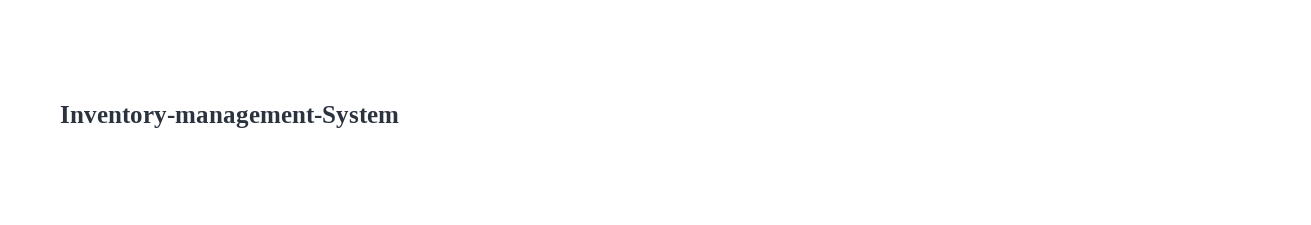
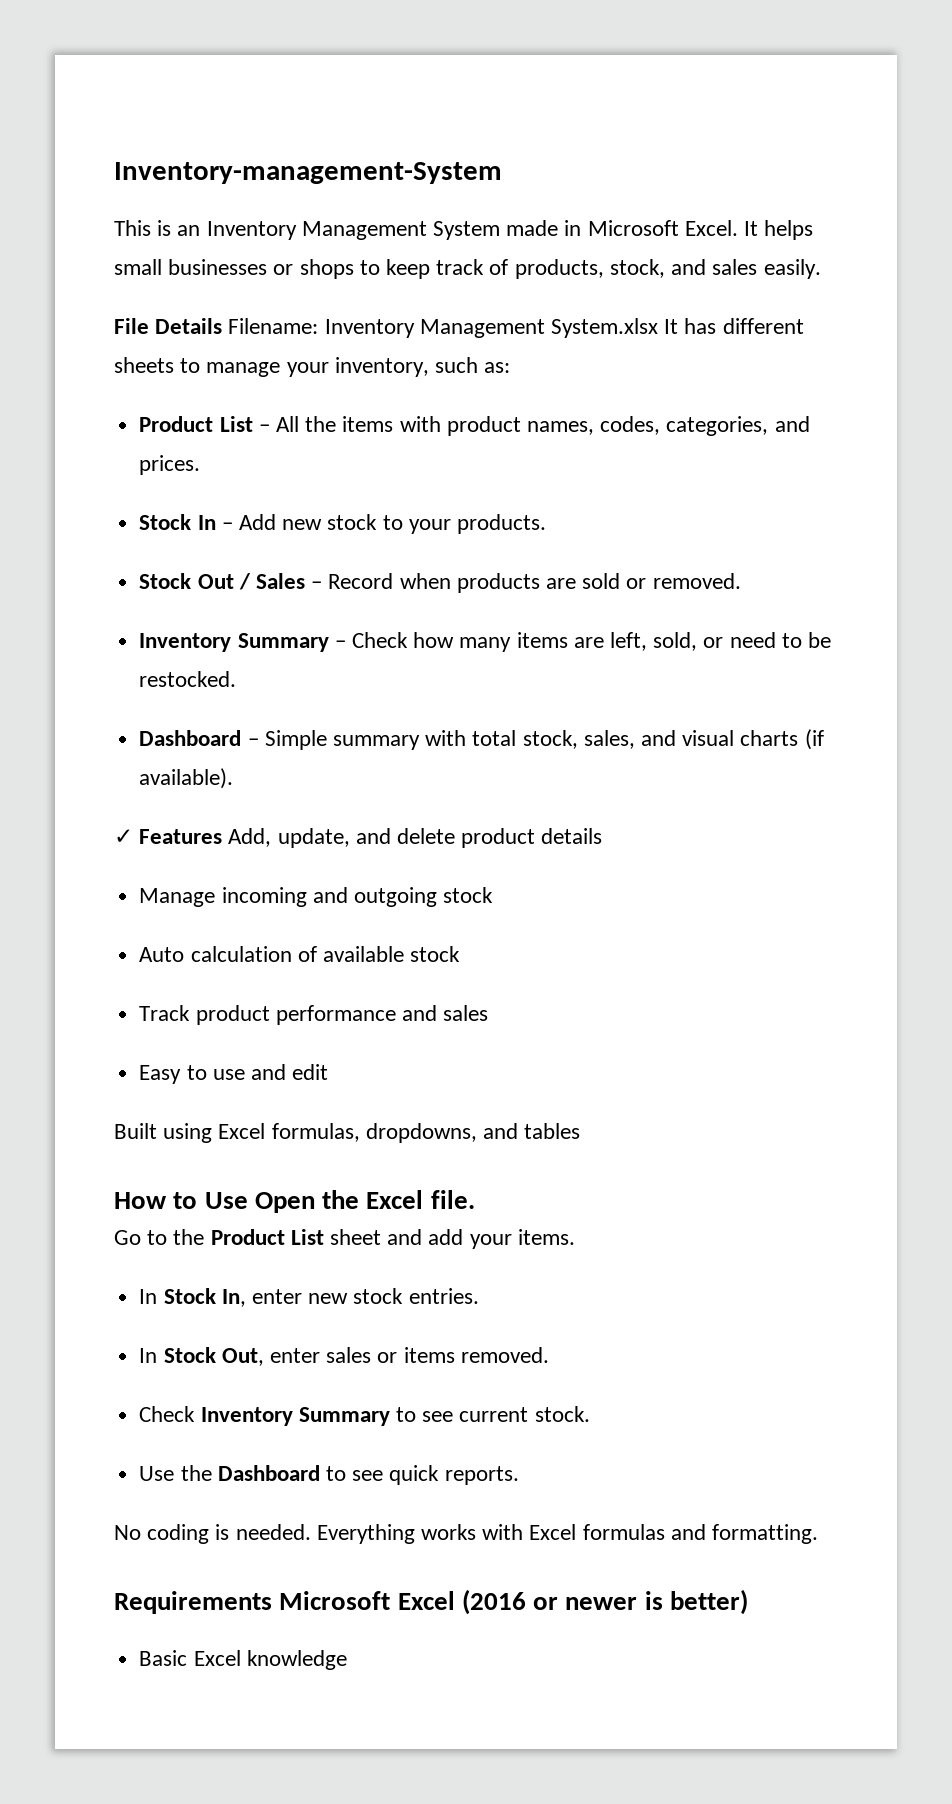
+ This is an Inventory Management System made in Microsoft Excel. It helps small businesses or shops to keep track of products, stock, and sales easily.
+ File Details Filename: Inventory Management System.xlsx It has different sheets to manage your inventory, such as:
+ Product List – All the items with product names, codes, categories, and prices.
+ Stock In – Add new stock to your products.
+ Stock Out / Sales – Record when products are sold or removed.
+ Inventory Summary – Check how many items are left, sold, or need to be restocked.
+ Dashboard – Simple summary with total stock, sales, and visual charts (if available).
+ ✓ Features Add, update, and delete product details
+ Manage incoming and outgoing stock
+ Auto calculation of available stock
+ Track product performance and sales
+ Easy to use and edit
+ Built using Excel formulas, dropdowns, and tables
+ How to Use Open the Excel file.
+ Go to the Product List sheet and add your items.
+ In Stock In, enter new stock entries.
+ In Stock Out, enter sales or items removed.
+ Check Inventory Summary to see current stock.
+ Use the Dashboard to see quick reports.
+ No coding is needed. Everything works with Excel formulas and formatting.
+ Requirements Microsoft Excel (2016 or newer is better)
+ Basic Excel knowledge

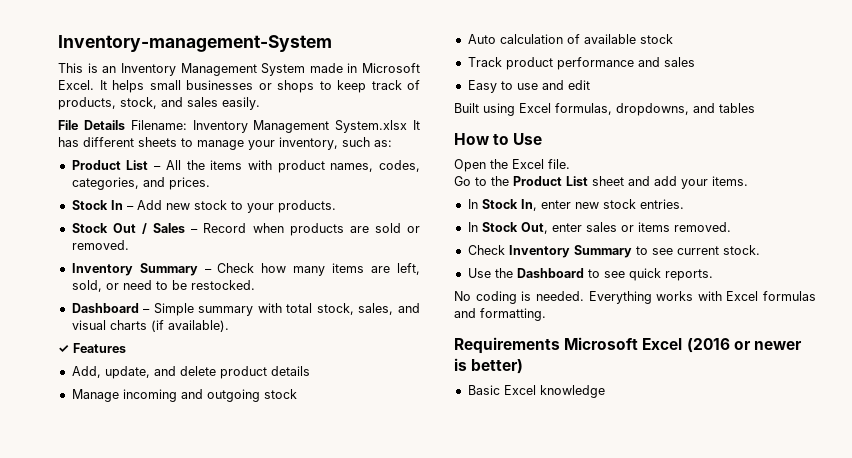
- ✓ Features Add, update, and delete product details
+ ✓ Features
+ Add, update, and delete product details
- How to Use Open the Excel file.
+ How to Use
+ Open the Excel file.

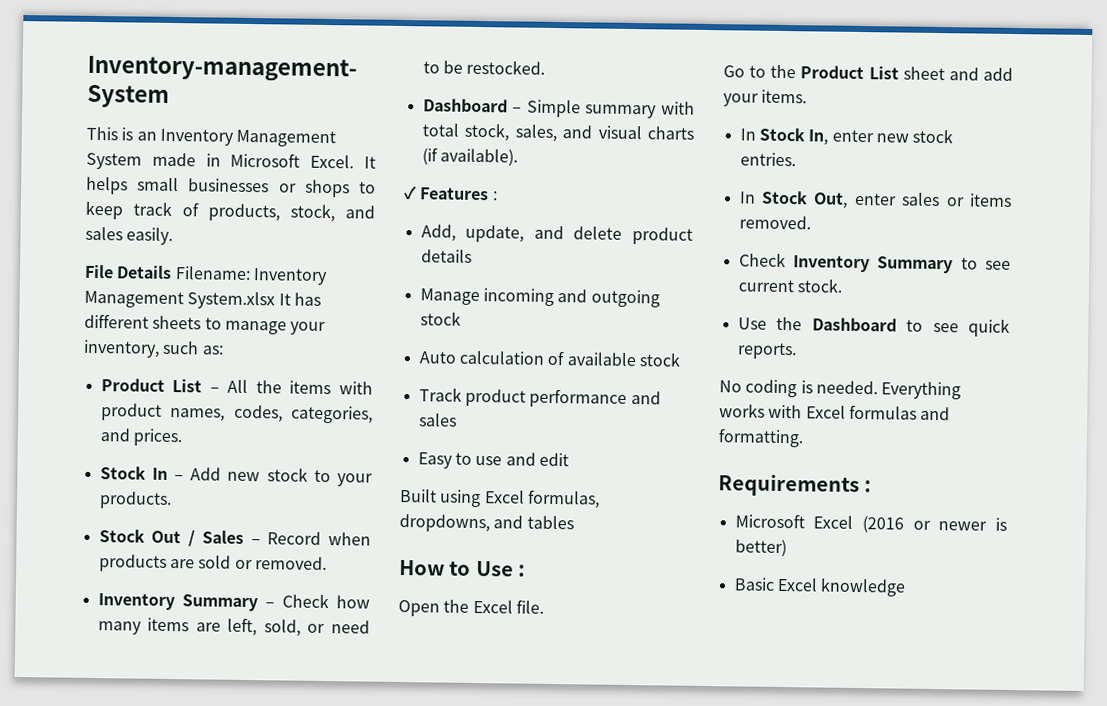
- ✓ Features
+ ✓ Features :
- How to Use
+ How to Use :
- Requirements Microsoft Excel (2016 or newer is better)
+ Requirements :
+ Microsoft Excel (2016 or newer is better)

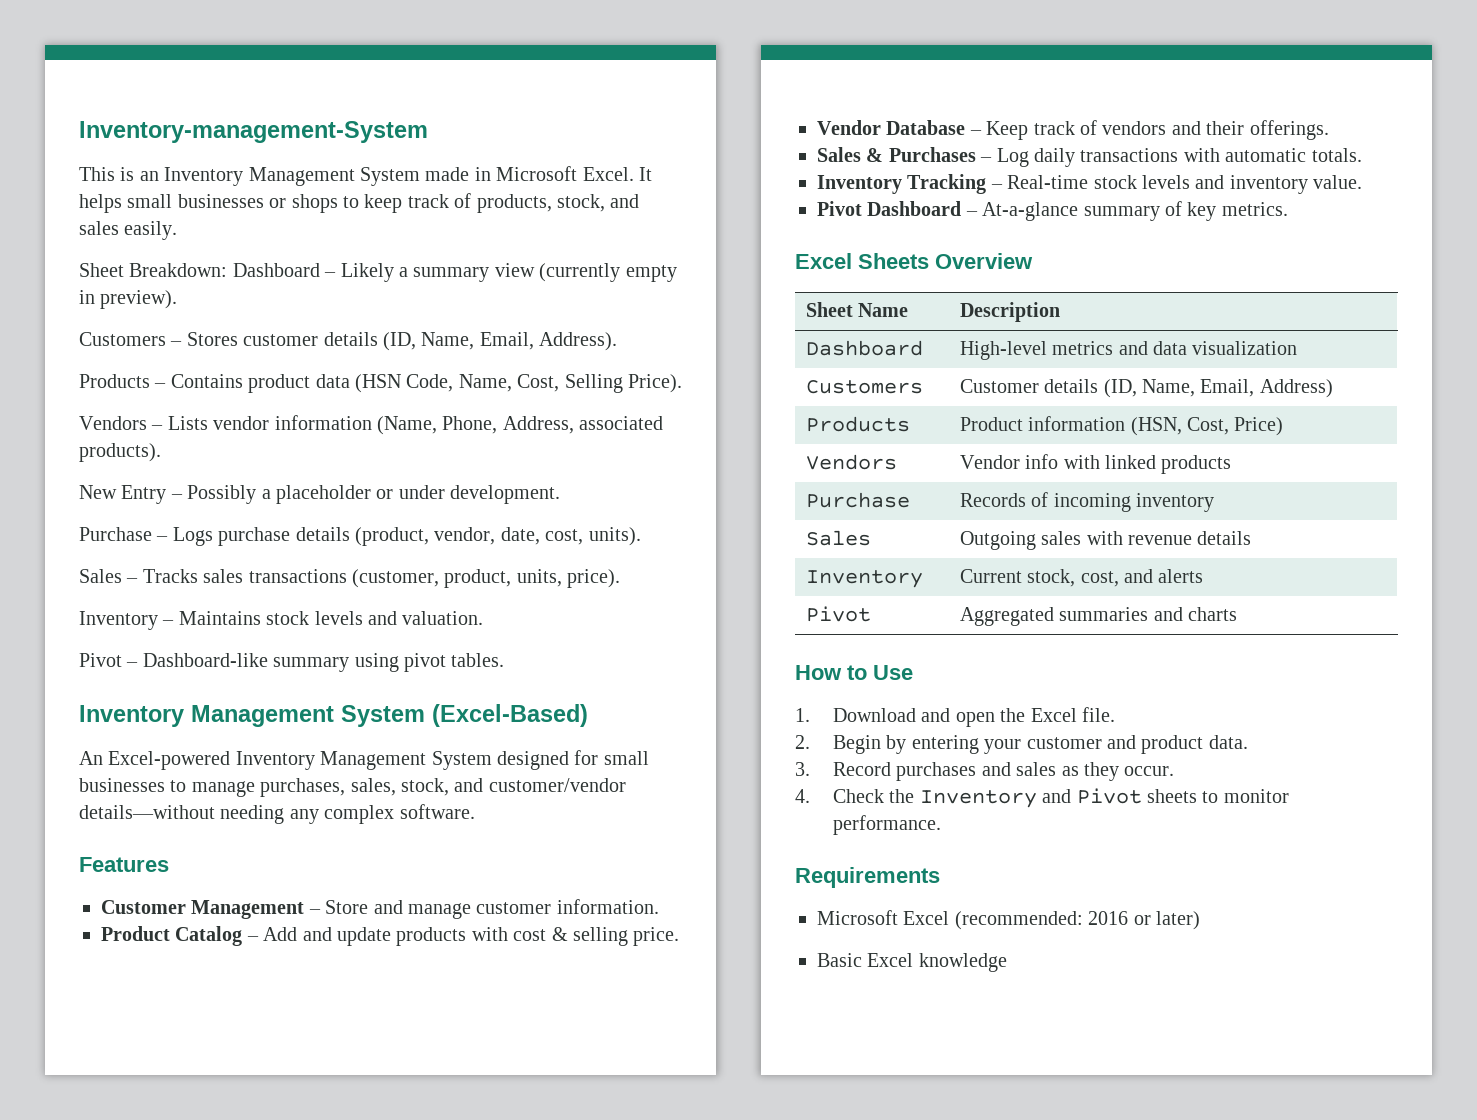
- File Details Filename: Inventory Management System.xlsx It has different sheets to manage your inventory, such as:
- Product List – All the items with product names, codes, categories, and prices.
- Stock In – Add new stock to your products.
- Stock Out / Sales – Record when products are sold or removed.
- Inventory Summary – Check how many items are left, sold, or need to be restocked.
- Dashboard – Simple summary with total stock, sales, and visual charts (if available).
- ✓ Features :
- Add, update, and delete product details
- Manage incoming and outgoing stock
- Auto calculation of available stock
- Track product performance and sales
- Easy to use and edit
- Built using Excel formulas, dropdowns, and tables
+ Sheet Breakdown: Dashboard – Likely a summary view (currently empty in preview).
+ Customers – Stores customer details (ID, Name, Email, Address).
+ Products – Contains product data (HSN Code, Name, Cost, Selling Price).
+ Vendors – Lists vendor information (Name, Phone, Address, associated products).
+ New Entry – Possibly a placeholder or under development.
+ Purchase – Logs purchase details (product, vendor, date, cost, units).
+ Sales – Tracks sales transactions (customer, product, units, price).
+ Inventory – Maintains stock levels and valuation.
+ Pivot – Dashboard-like summary using pivot tables.
+ Inventory Management System (Excel-Based)
+ An Excel-powered Inventory Management System designed for small businesses to manage purchases, sales, stock, and customer/vendor details—without needing any complex software.
+ Features
+ Customer Management – Store and manage customer information.
+ Product Catalog – Add and update products with cost & selling price.
+ Vendor Database – Keep track of vendors and their offerings.
+ Sales & Purchases – Log daily transactions with automatic totals.
+ Inventory Tracking – Real-time stock levels and inventory value.
+ Pivot Dashboard – At-a-glance summary of key metrics.
+ Excel Sheets Overview
+ Sheet Name | Description
+ Dashboard | High-level metrics and data visualization
+ Customers | Customer details (ID, Name, Email, Address)
+ Products | Product information (HSN, Cost, Price)
+ Vendors | Vendor info with linked products
+ Purchase | Records of incoming inventory
+ Sales | Outgoing sales with revenue details
+ Inventory | Current stock, cost, and alerts
+ Pivot | Aggregated summaries and charts
- How to Use :
- Open the Excel file.
+ How to Use
+ 1. Download and open the Excel file.
- Go to the Product List sheet and add your items.
- In Stock In, enter new stock entries.
- In Stock Out, enter sales or items removed.
- Check Inventory Summary to see current stock.
- Use the Dashboard to see quick reports.
- No coding is needed. Everything works with Excel formulas and formatting.
+ 2. Begin by entering your customer and product data.
+ 3. Record purchases and sales as they occur.
+ 4. Check the Inventory and Pivot sheets to monitor performance.
- Requirements :
+ Requirements
- Microsoft Excel (2016 or newer is better)
+ Microsoft Excel (recommended: 2016 or later)

